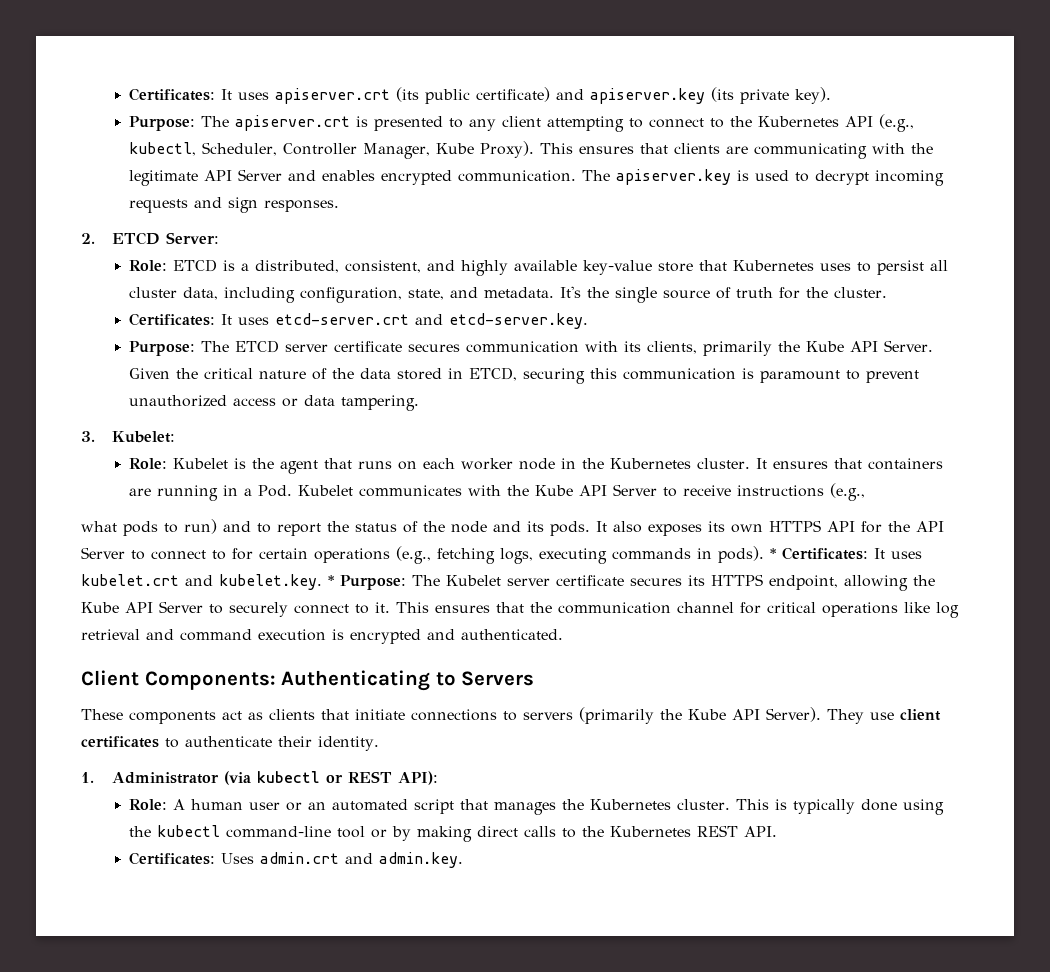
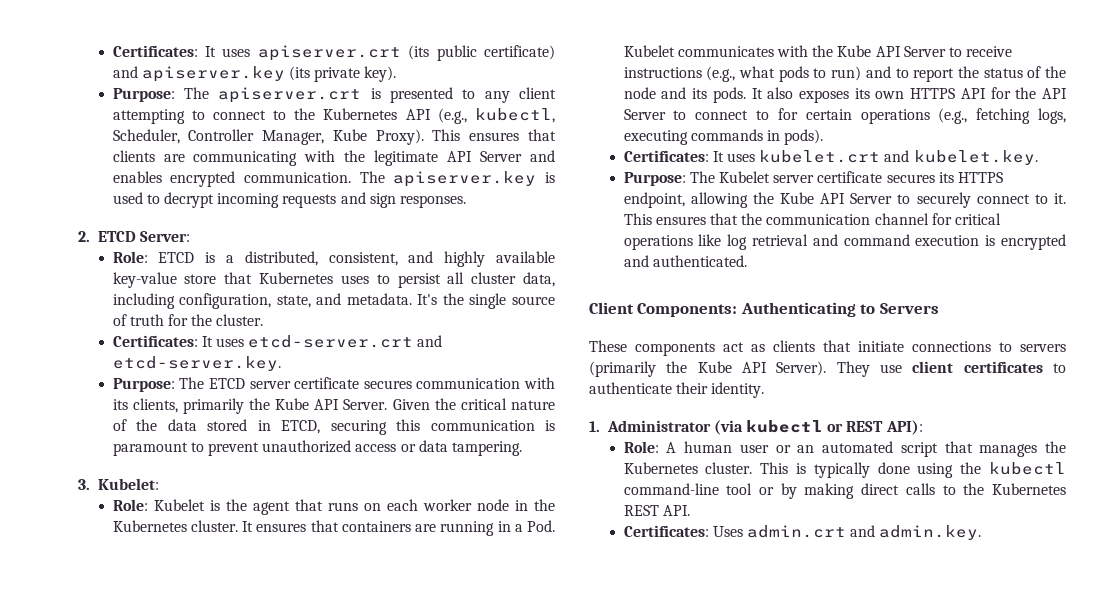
- It ensures that containers are running in a Pod. Kubelet communicates with the Kube API Server to receive instructions (e.g.,
- what pods to run) and to report the status of the node and its pods.
+ It ensures that containers are running in a Pod. Kubelet communicates with the Kube API Server to receive instructions (e.g., what pods to run) and to report the status of the node and its pods.
- It also exposes its own HTTPS API for the API Server to connect to for certain operations (e.g., fetching logs, executing commands in pods). * Certificates: It uses kubelet.crt and kubelet.key. * Purpose: The Kubelet server certificate secures its HTTPS endpoint, allowing the Kube API Server to securely connect to it.
+ It also exposes its own HTTPS API for the API Server to connect to for certain operations (e.g., fetching logs, executing commands in pods).
+ Certificates: It uses kubelet.crt and kubelet.key.
+ Purpose: The Kubelet server certificate secures its HTTPS endpoint, allowing the Kube API Server to securely connect to it.

